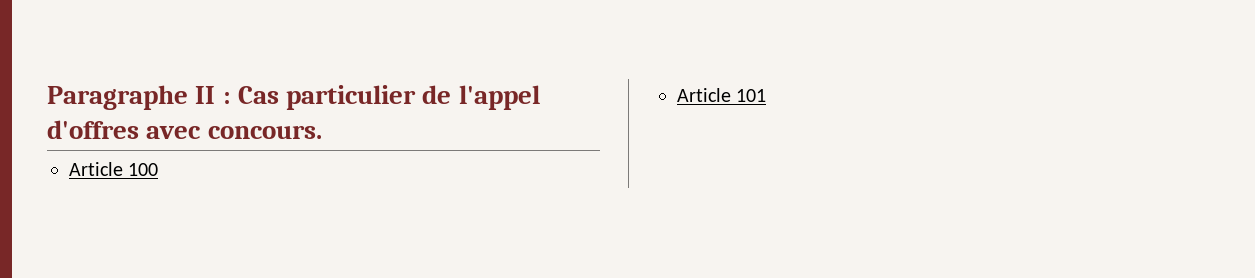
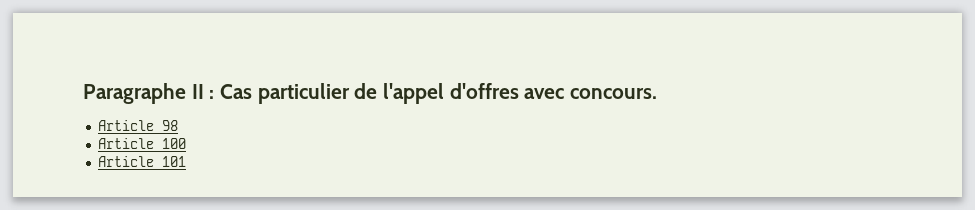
+ Article 98

